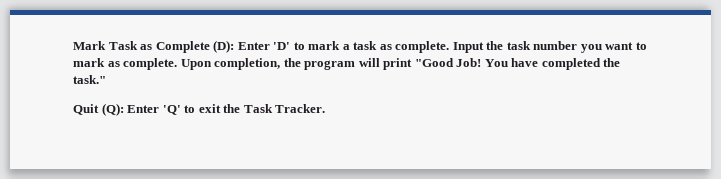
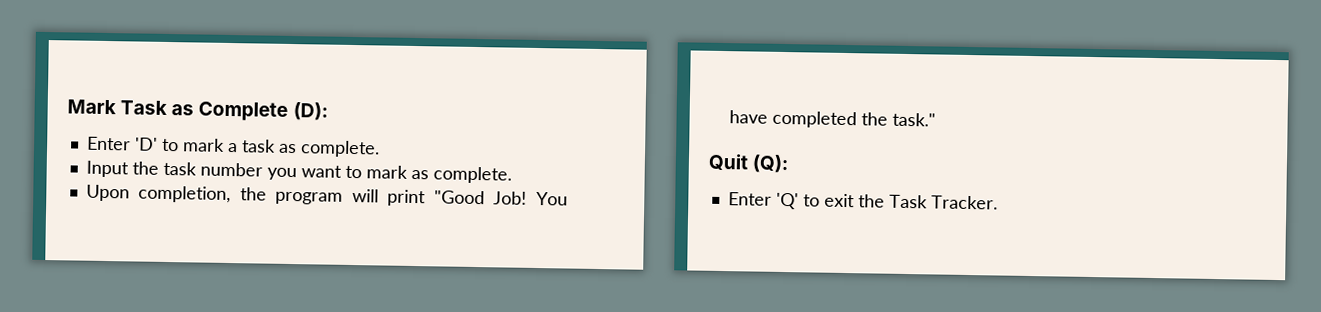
- Mark Task as Complete (D): Enter 'D' to mark a task as complete. Input the task number you want to mark as complete. Upon completion, the program will print "Good Job!
+ Mark Task as Complete (D):
+ Enter 'D' to mark a task as complete.
+ Input the task number you want to mark as complete.
+ Upon completion, the program will print "Good Job!
- Quit (Q): Enter 'Q' to exit the Task Tracker.
+ Quit (Q):
+ Enter 'Q' to exit the Task Tracker.

